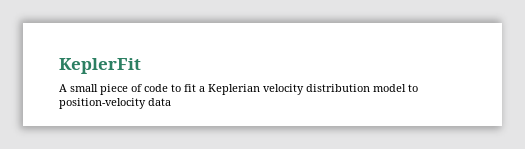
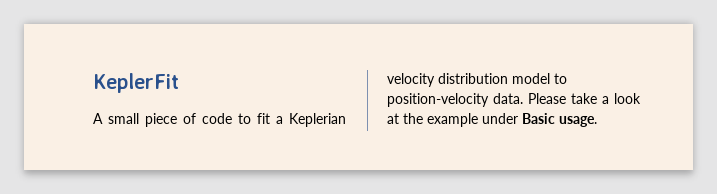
- A small piece of code to fit a Keplerian velocity distribution model to position-velocity data
+ A small piece of code to fit a Keplerian velocity distribution model to position-velocity data. Please take a look at the example under Basic usage.

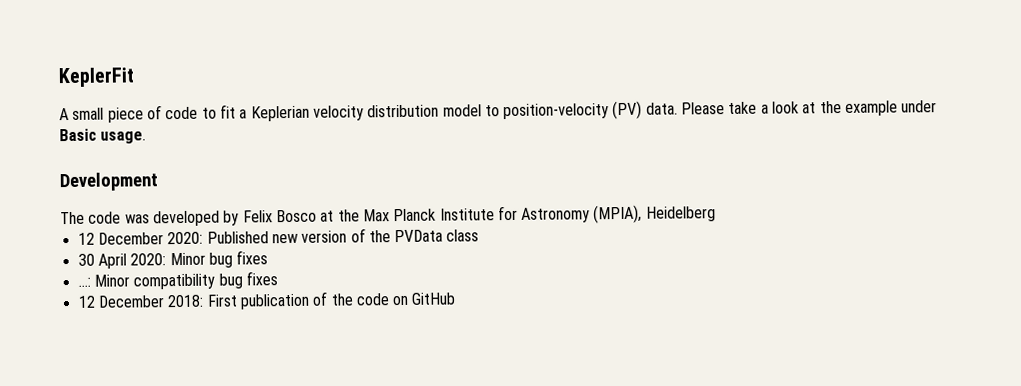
- A small piece of code to fit a Keplerian velocity distribution model to position-velocity data.
+ A small piece of code to fit a Keplerian velocity distribution model to position-velocity (PV) data.
+ Development
+ The code was developed by Felix Bosco at the Max Planck Institute for Astronomy (MPIA), Heidelberg
+ 12 December 2020: Published new version of the PVData class
+ 30 April 2020: Minor bug fixes
+ ...: Minor compatibility bug fixes
+ 12 December 2018: First publication of the code on GitHub

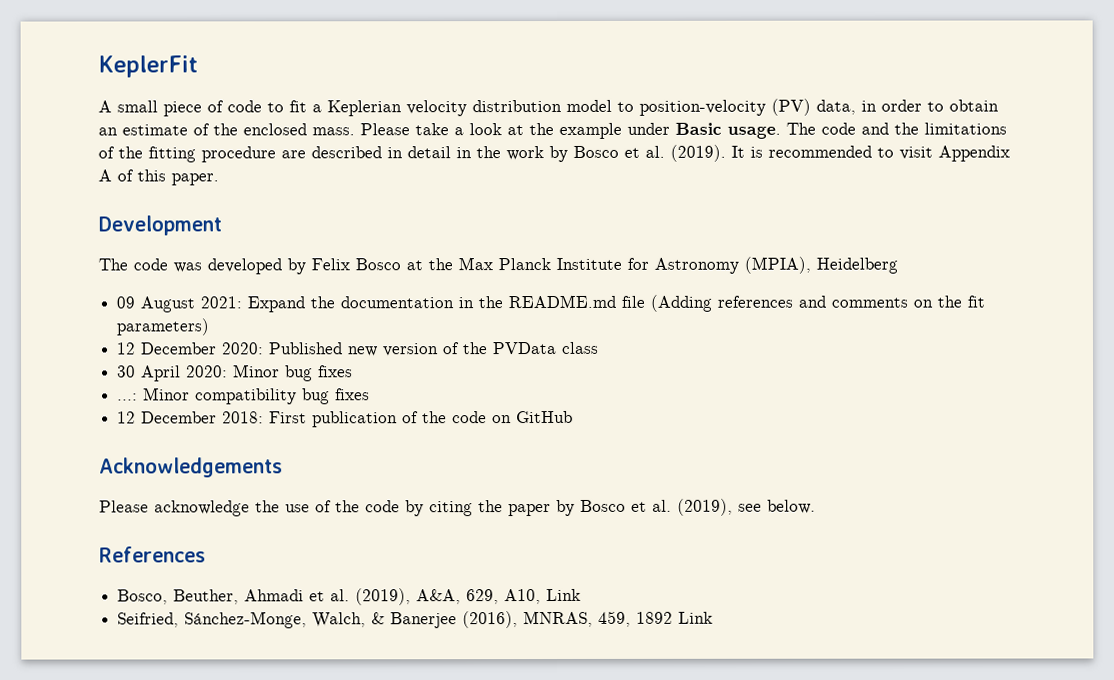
- A small piece of code to fit a Keplerian velocity distribution model to position-velocity (PV) data.
+ A small piece of code to fit a Keplerian velocity distribution model to position-velocity (PV) data, in order to obtain an estimate of the enclosed mass.
+ The code and the limitations of the fitting procedure are described in detail in the work by Bosco et al. (2019). It is recommended to visit Appendix A of this paper.
+ 09 August 2021: Expand the documentation in the README.md file (Adding references and comments on the fit parameters)
+ Acknowledgements
+ Please acknowledge the use of the code by citing the paper by Bosco et al. (2019), see below.
+ References
+ Bosco, Beuther, Ahmadi et al. (2019), A&A, 629, A10, Link
+ Seifried, Sánchez-Monge, Walch, & Banerjee (2016), MNRAS, 459, 1892 Link

